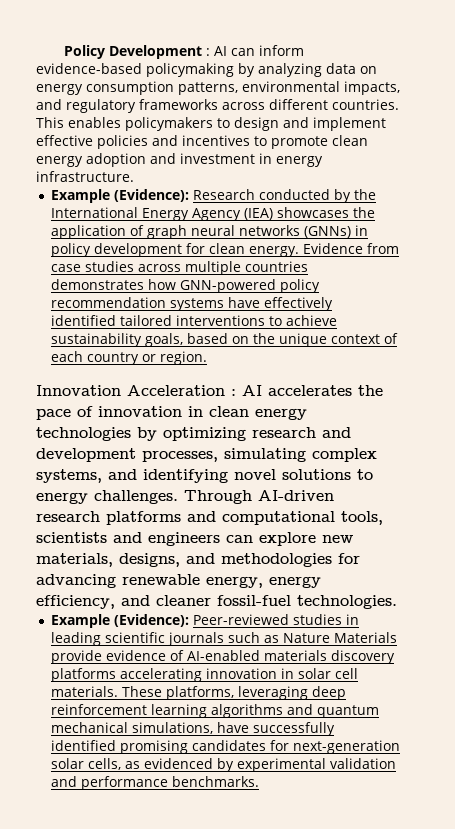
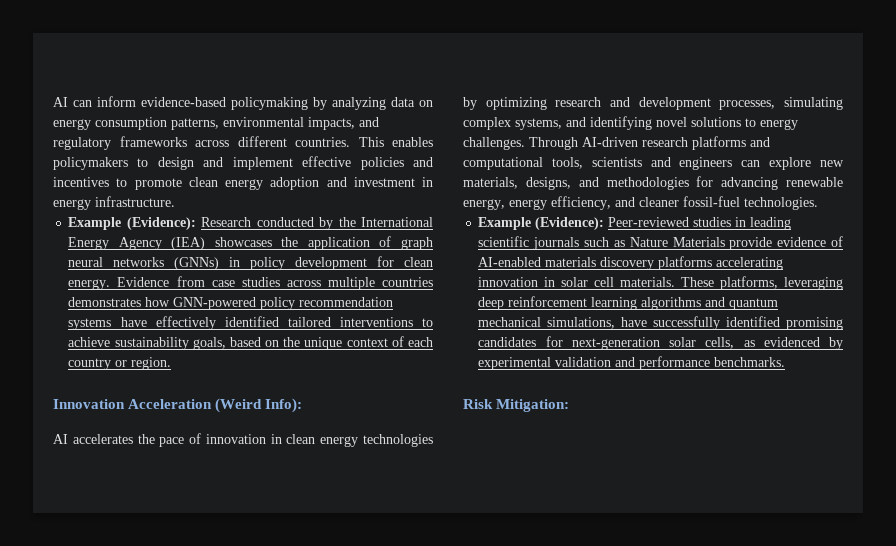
- Policy Development : AI can inform evidence-based policymaking by analyzing data on energy consumption patterns, environmental impacts, and regulatory frameworks across different countries.
+ AI can inform evidence-based policymaking by analyzing data on energy consumption patterns, environmental impacts, and regulatory frameworks across different countries.
- Innovation Acceleration : AI accelerates the pace of innovation in clean energy technologies by optimizing research and development processes, simulating complex systems, and identifying novel solutions to energy challenges.
+ Innovation Acceleration (Weird Info):
+ AI accelerates the pace of innovation in clean energy technologies by optimizing research and development processes, simulating complex systems, and identifying novel solutions to energy challenges.
+ Risk Mitigation:

